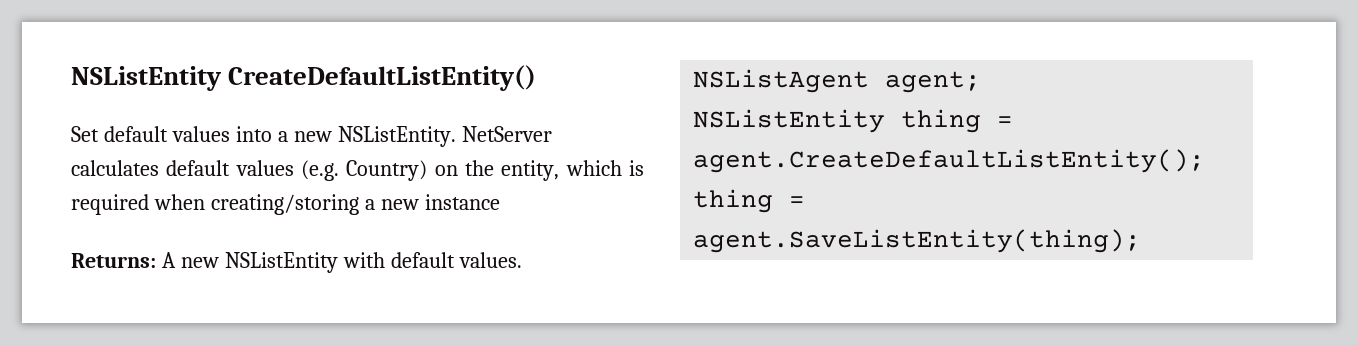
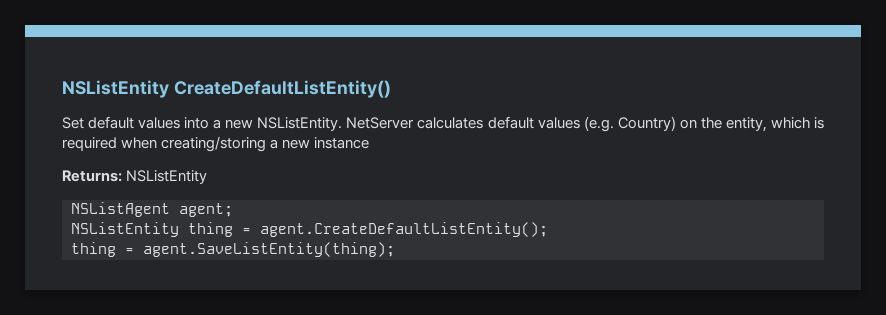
- Returns: A new NSListEntity with default values.
+ Returns: NSListEntity

